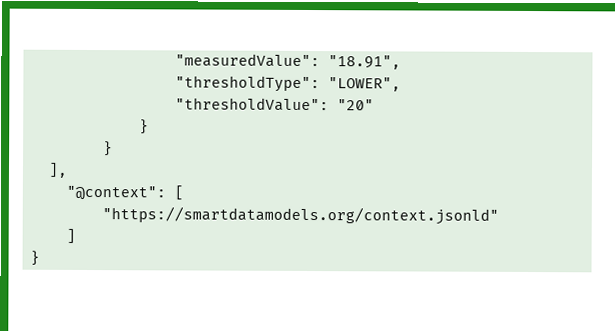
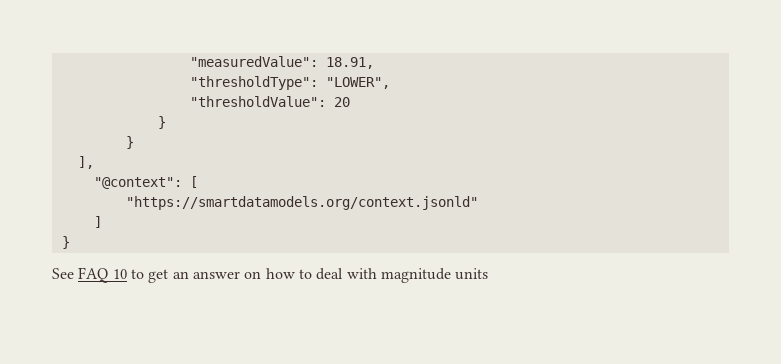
- "measuredValue": "18.91",
+ "measuredValue": 18.91,
- "thresholdValue": "20"
+ "thresholdValue": 20
+ See FAQ 10 to get an answer on how to deal with magnitude units

